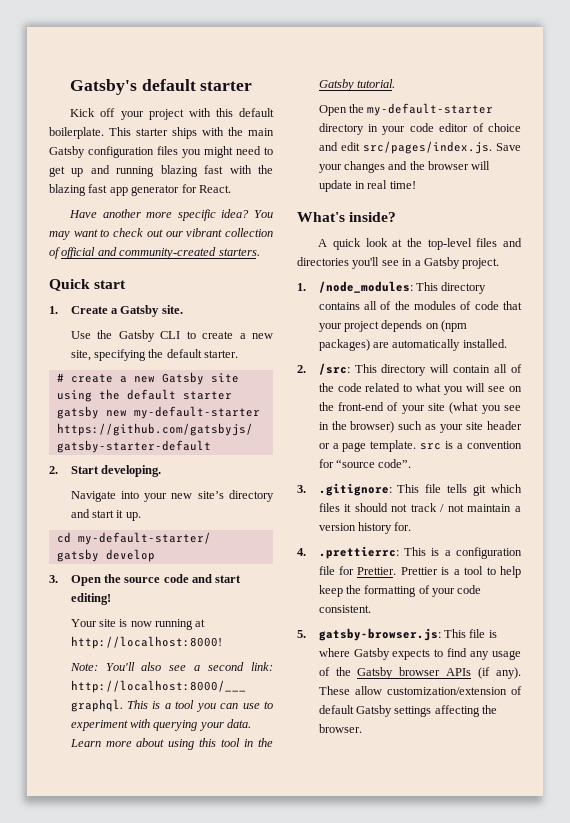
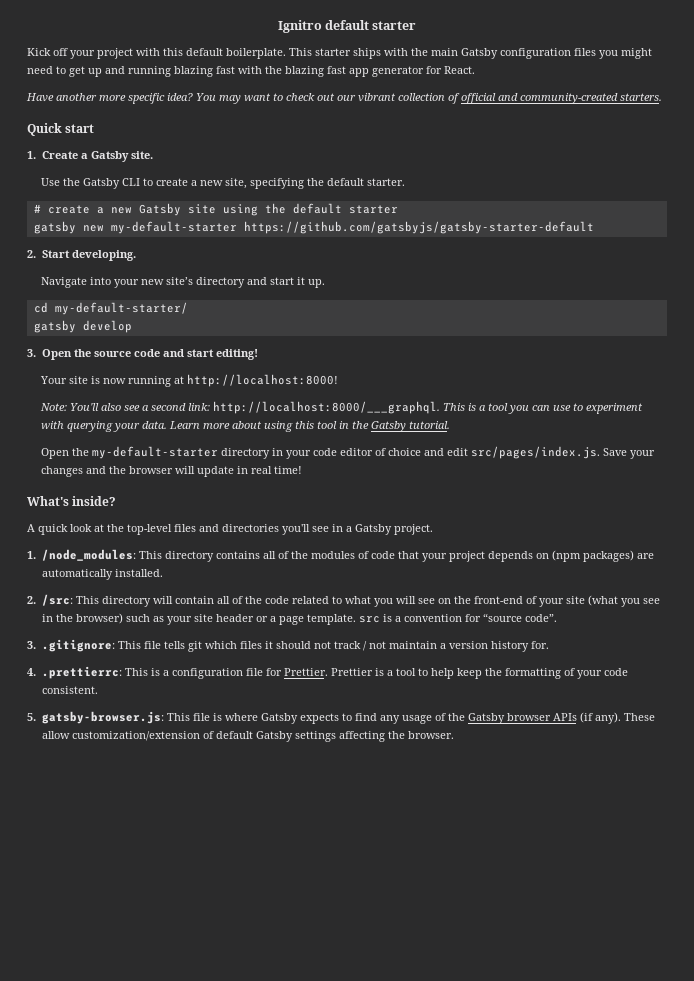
- Gatsby's default starter
+ Ignitro default starter

